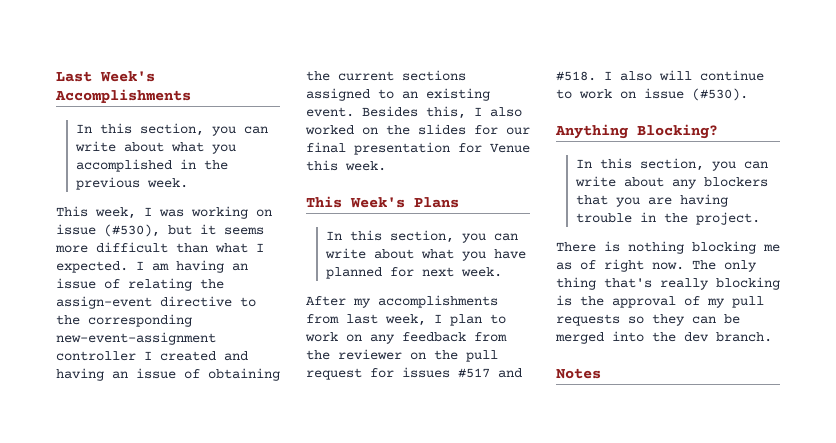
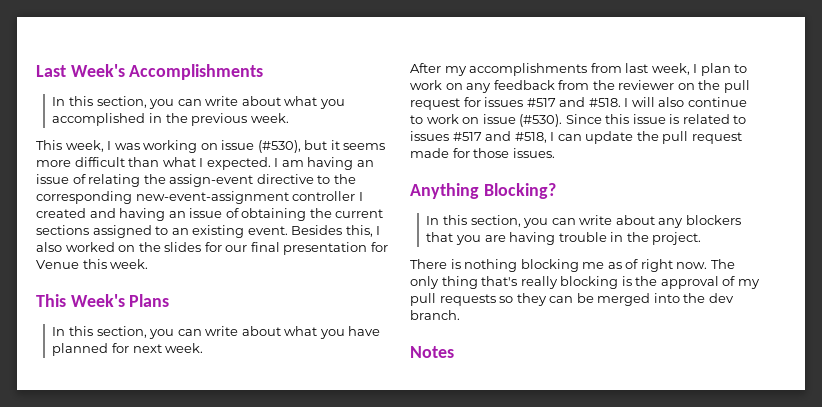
- I also will continue to work on issue (#530).
+ I will also continue to work on issue (#530). Since this issue is related to issues #517 and #518, I can update the pull request made for those issues.

